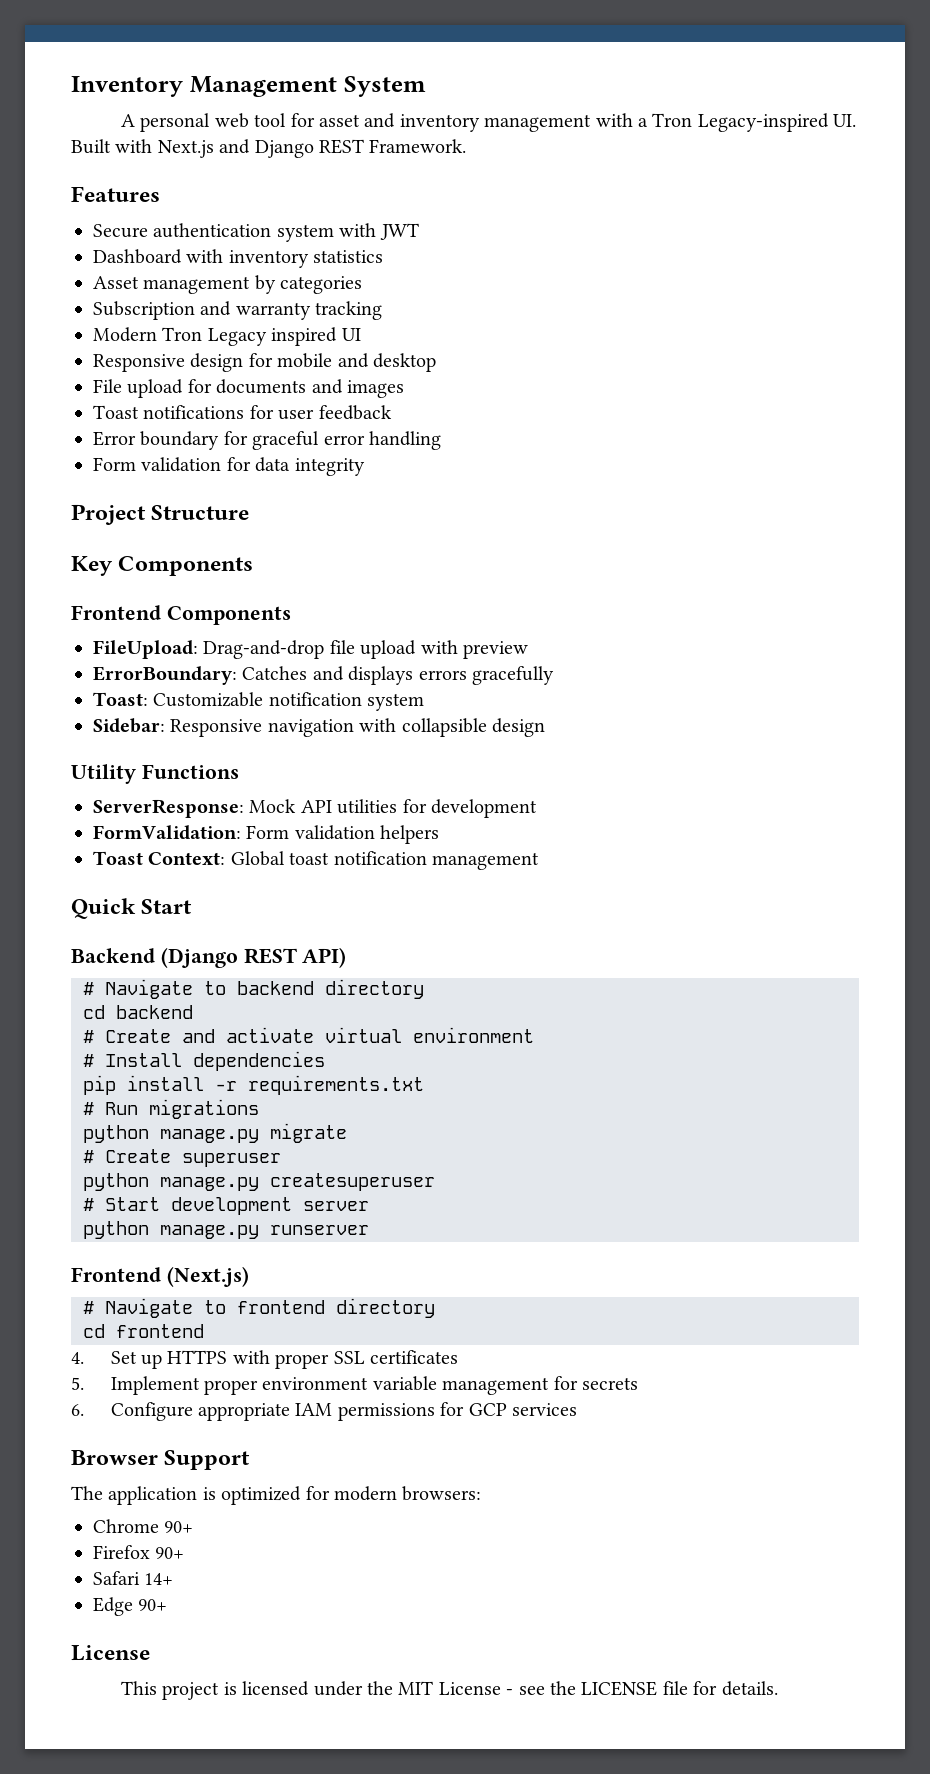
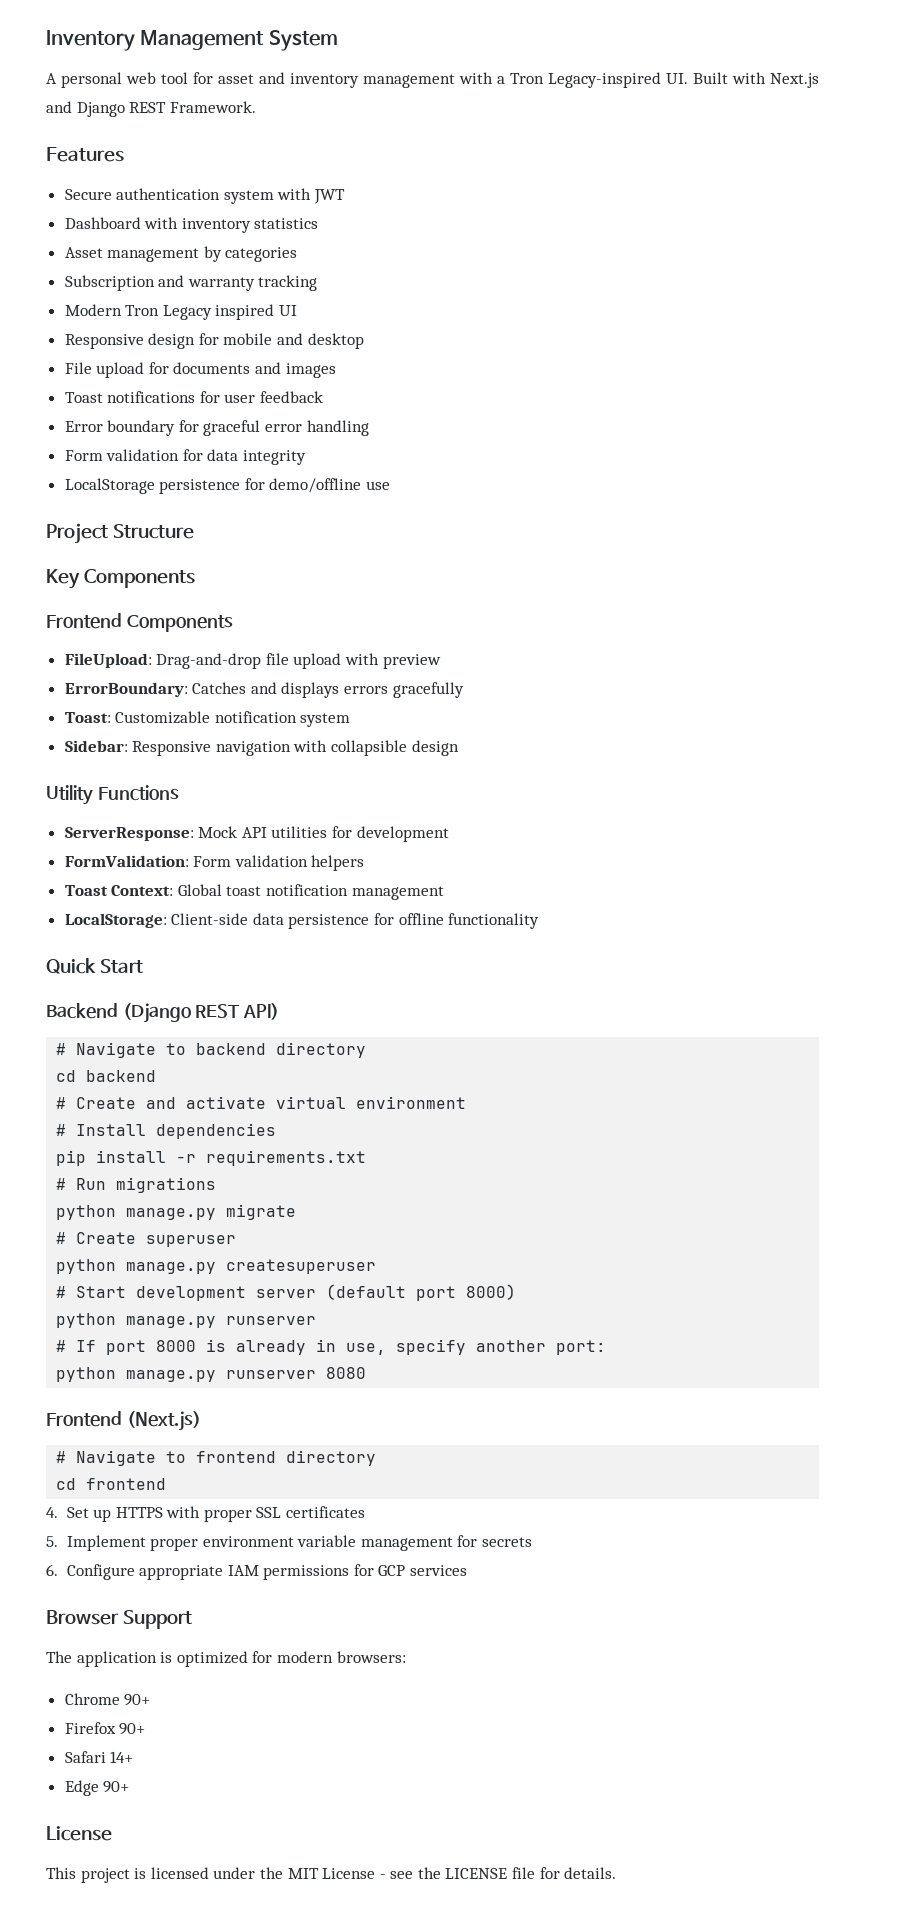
+ LocalStorage persistence for demo/offline use
+ LocalStorage: Client-side data persistence for offline functionality
- # Start development server
+ # Start development server (default port 8000)
  python manage.py runserver
+ # If port 8000 is already in use, specify another port:
+ python manage.py runserver 8080

